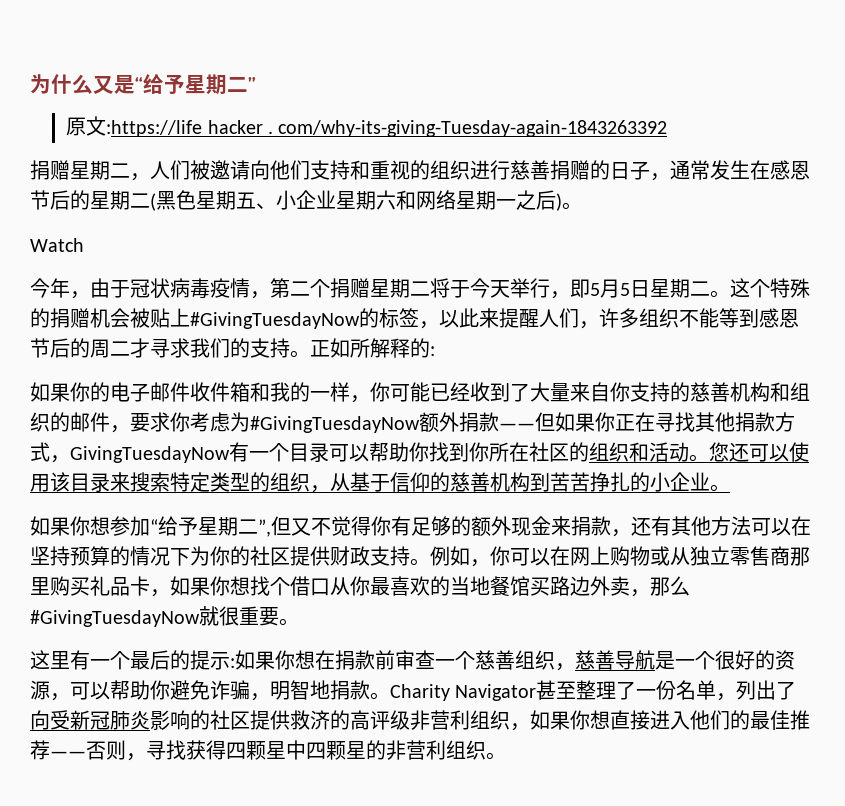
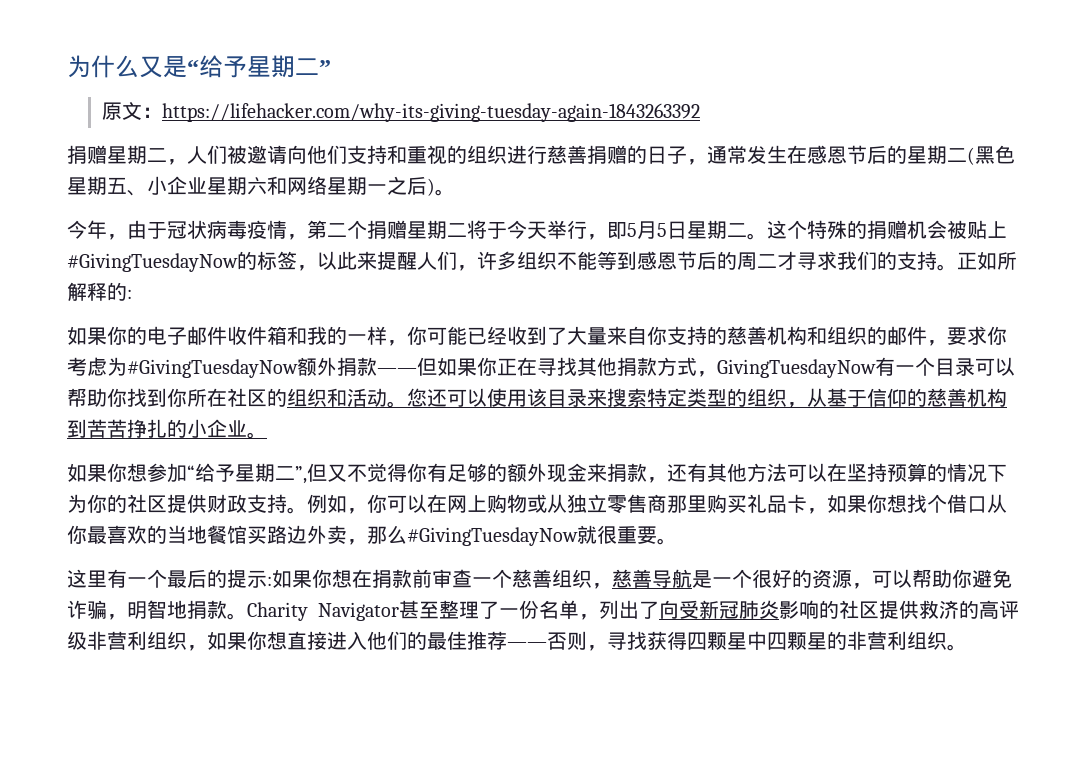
- 原文:https://life hacker . com/why-its-giving-Tuesday-again-1843263392
+ 原文：https://lifehacker.com/why-its-giving-tuesday-again-1843263392
- Watch

